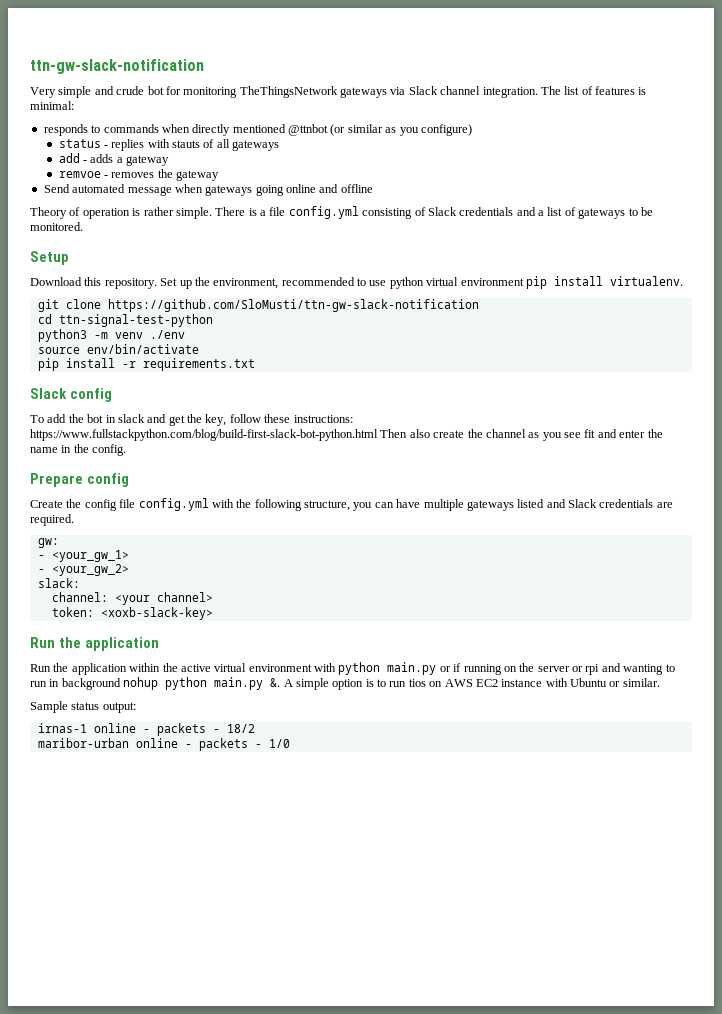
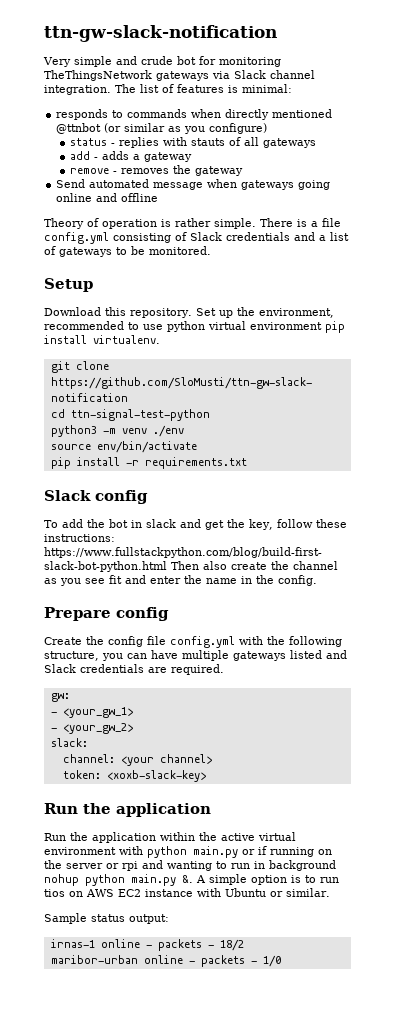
- remvoe - removes the gateway
+ remove - removes the gateway

